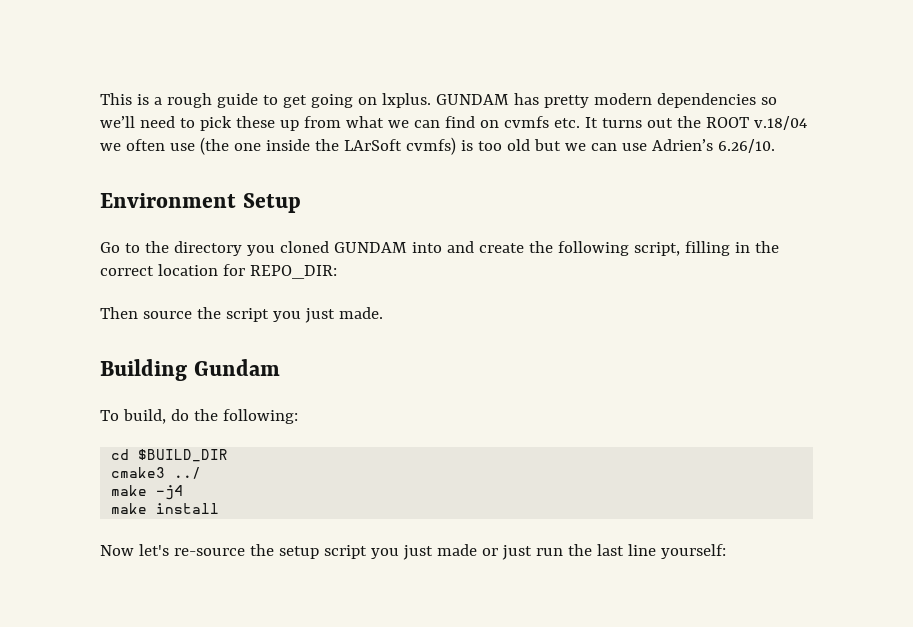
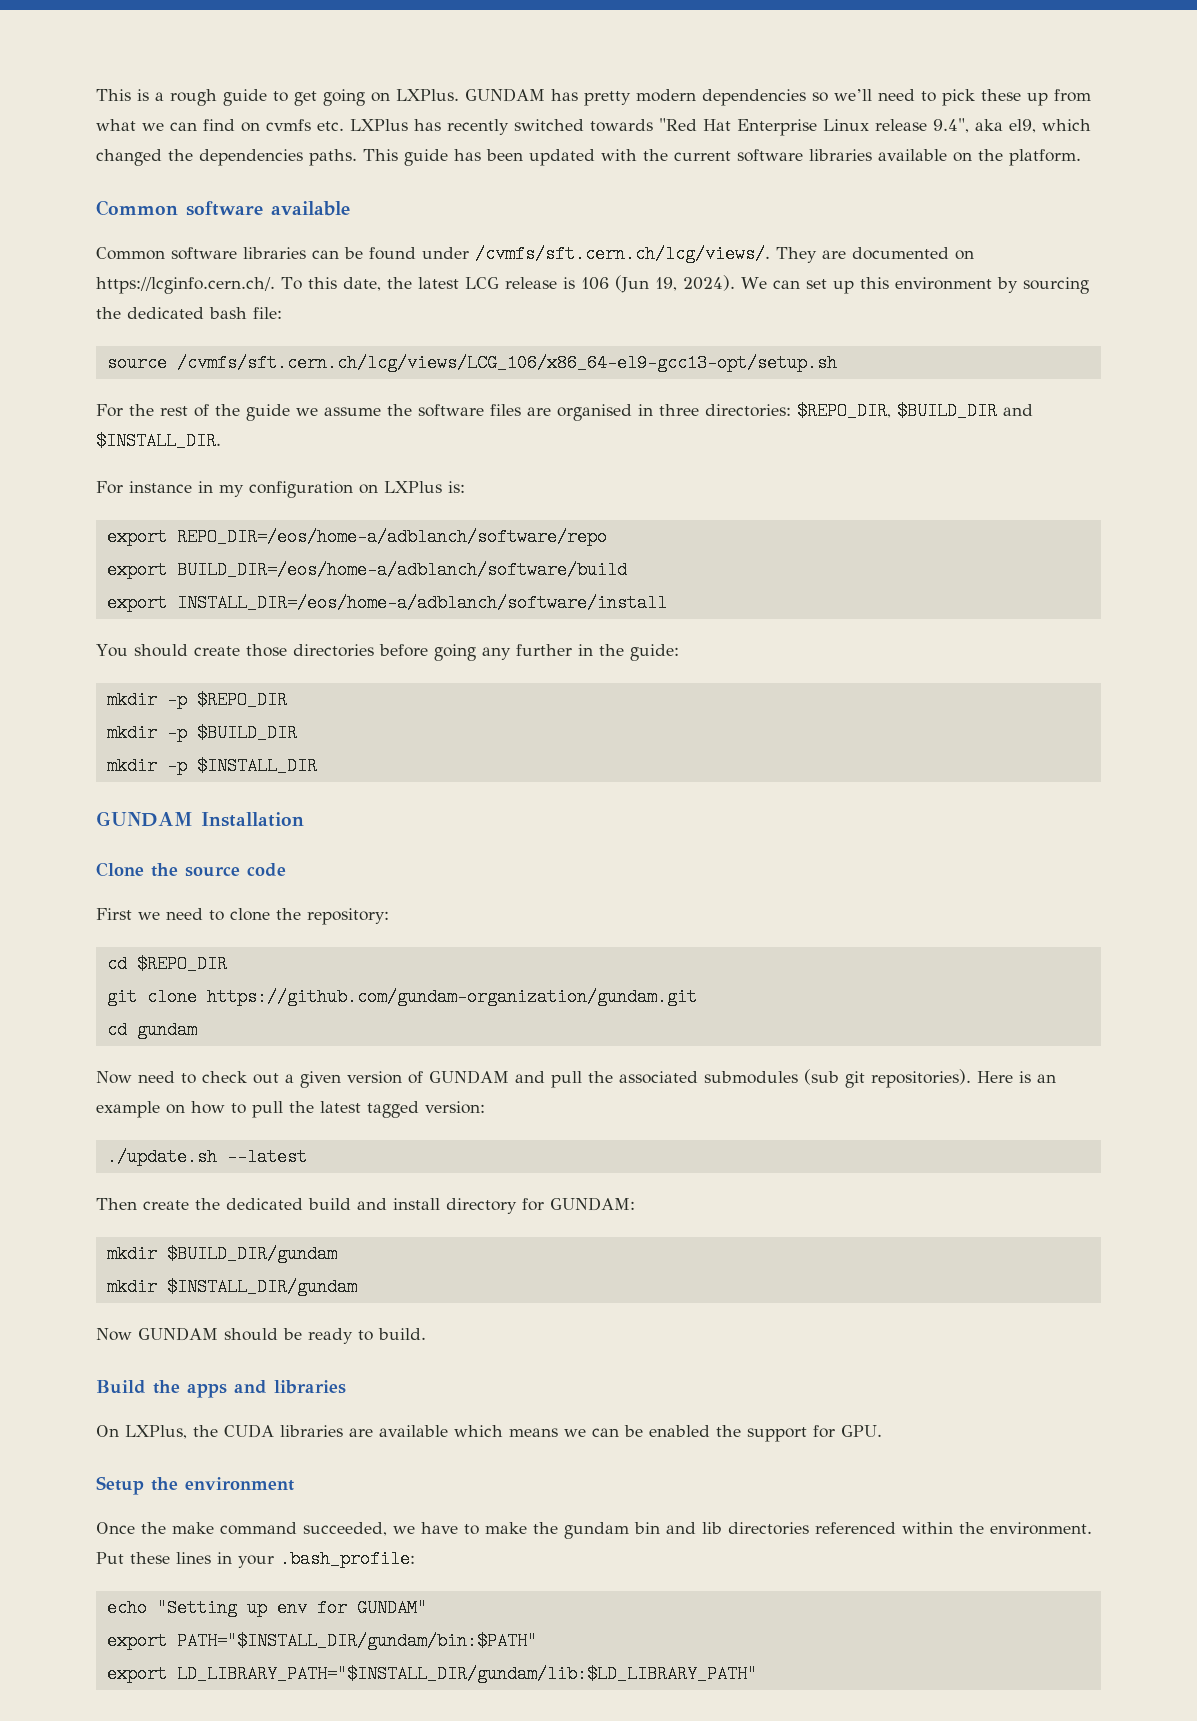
- This is a rough guide to get going on lxplus.
+ This is a rough guide to get going on LXPlus.
- GUNDAM has pretty modern dependencies so we’ll need to pick these up from what we can find on cvmfs etc. It turns out the ROOT v.18/04 we often use (the one inside the LArSoft cvmfs) is too old but we can use Adrien’s 6.26/10.
- Environment Setup
- Go to the directory you cloned GUNDAM into and create the following script, filling in the correct location for REPO_DIR:
- Then source the script you just made.
- Building Gundam
- To build, do the following:
- cd $BUILD_DIR
- cmake3 ../
- make -j4
- make install
- Now let's re-source the setup script you just made or just run the last line yourself:
+ GUNDAM has pretty modern dependencies so we’ll need to pick these up from what we can find on cvmfs etc. LXPlus has recently switched towards "Red Hat Enterprise Linux release 9.4", aka el9, which changed the dependencies paths. This guide has been updated with the current software libraries available on the platform.
+ Common software available
+ Common software libraries can be found under /cvmfs/sft.cern.ch/lcg/views/. They are documented on https://lcginfo.cern.ch/. To this date, the latest LCG release is 106 (Jun 19, 2024). We can set up this environment by sourcing the dedicated bash file:
+ source /cvmfs/sft.cern.ch/lcg/views/LCG_106/x86_64-el9-gcc13-opt/setup.sh
+ For the rest of the guide we assume the software files are organised in three directories: $REPO_DIR, $BUILD_DIR and $INSTALL_DIR.
+ For instance in my configuration on LXPlus is:
+ export REPO_DIR=/eos/home-a/adblanch/software/repo
+ export BUILD_DIR=/eos/home-a/adblanch/software/build
+ export INSTALL_DIR=/eos/home-a/adblanch/software/install
+ You should create those directories before going any further in the guide:
+ mkdir -p $REPO_DIR
+ mkdir -p $BUILD_DIR
+ mkdir -p $INSTALL_DIR
+ GUNDAM Installation
+ Clone the source code
+ First we need to clone the repository:
+ cd $REPO_DIR
+ git clone https://github.com/gundam-organization/gundam.git
+ cd gundam
+ Now need to check out a given version of GUNDAM and pull the associated submodules (sub git repositories). Here is an example on how to pull the latest tagged version:
+ ./update.sh --latest
+ Then create the dedicated build and install directory for GUNDAM:
+ mkdir $BUILD_DIR/gundam
+ mkdir $INSTALL_DIR/gundam
+ Now GUNDAM should be ready to build.
+ Build the apps and libraries
+ On LXPlus, the CUDA libraries are available which means we can be enabled the support for GPU.
+ Setup the environment
+ Once the make command succeeded, we have to make the gundam bin and lib directories referenced within the environment. Put these lines in your .bash_profile:
+ echo "Setting up env for GUNDAM"
+ export PATH="$INSTALL_DIR/gundam/bin:$PATH"
+ export LD_LIBRARY_PATH="$INSTALL_DIR/gundam/lib:$LD_LIBRARY_PATH"

